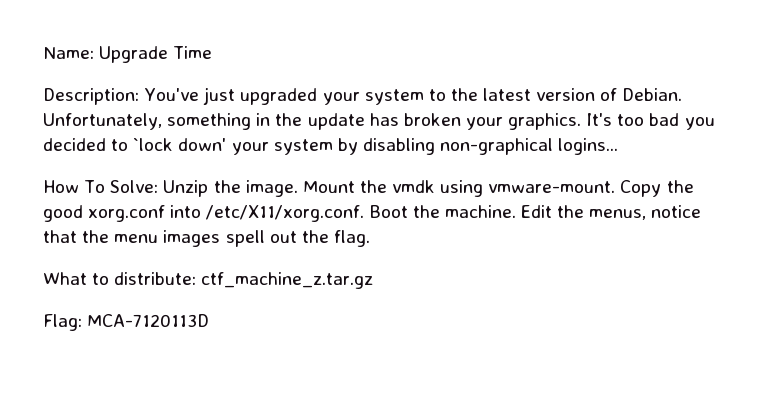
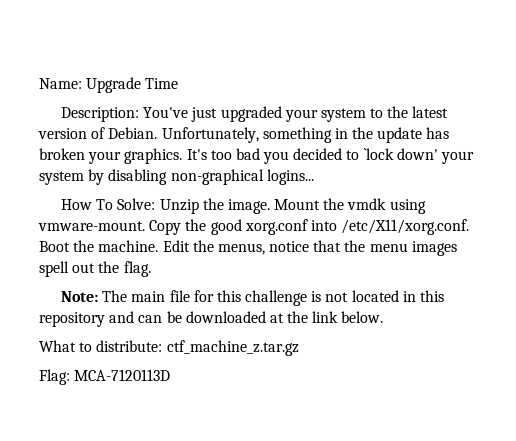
+ Note: The main file for this challenge is not located in this repository and can be downloaded at the link below.

